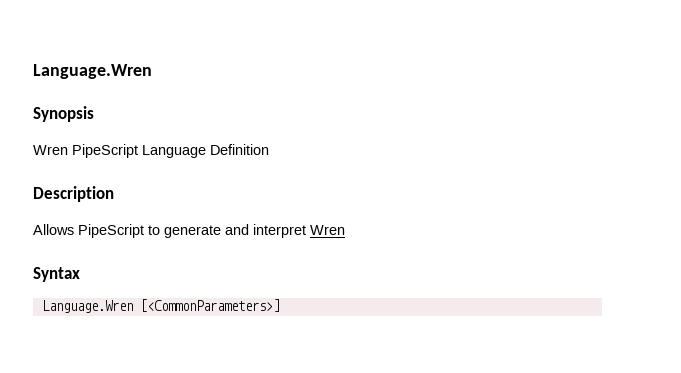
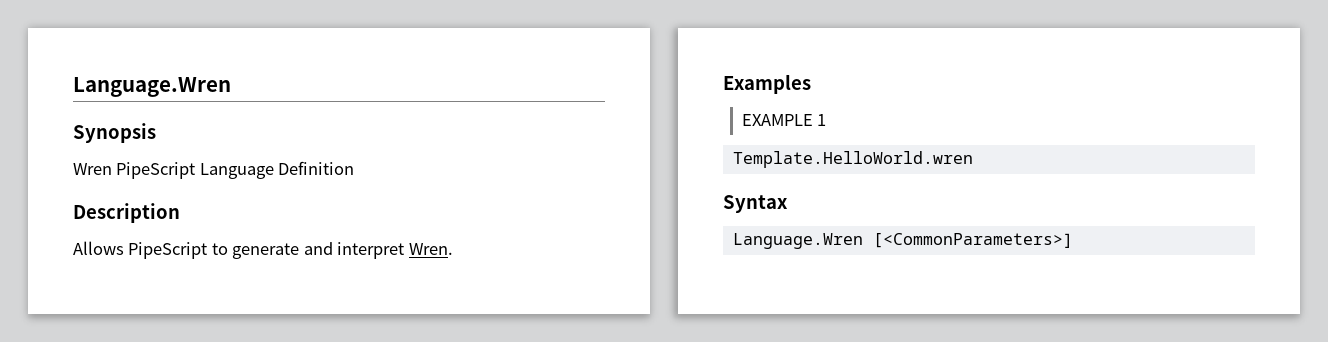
- Allows PipeScript to generate and interpret Wren
+ Allows PipeScript to generate and interpret Wren.
+ Examples
+ EXAMPLE 1
+ Template.HelloWorld.wren

